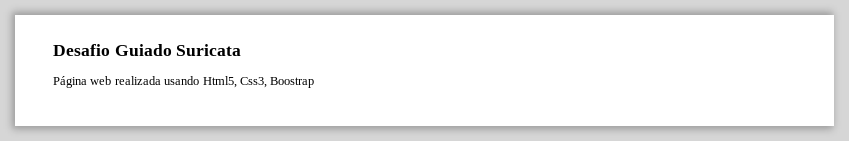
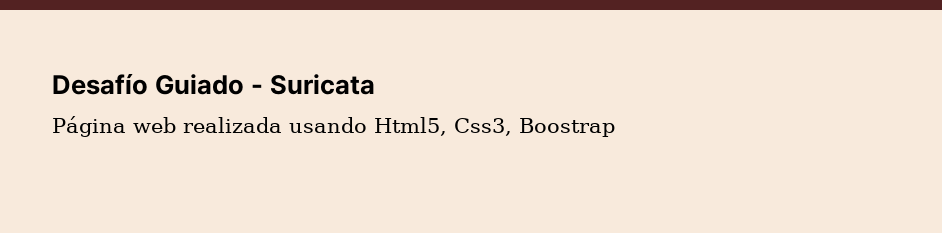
- Desafio Guiado Suricata
+ Desafío Guiado - Suricata

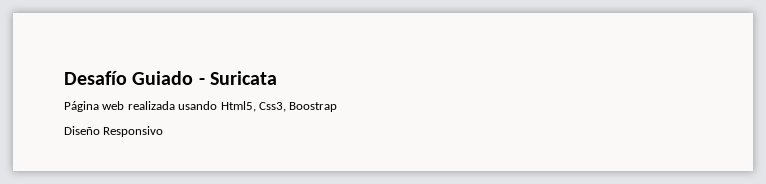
+ Diseño Responsivo

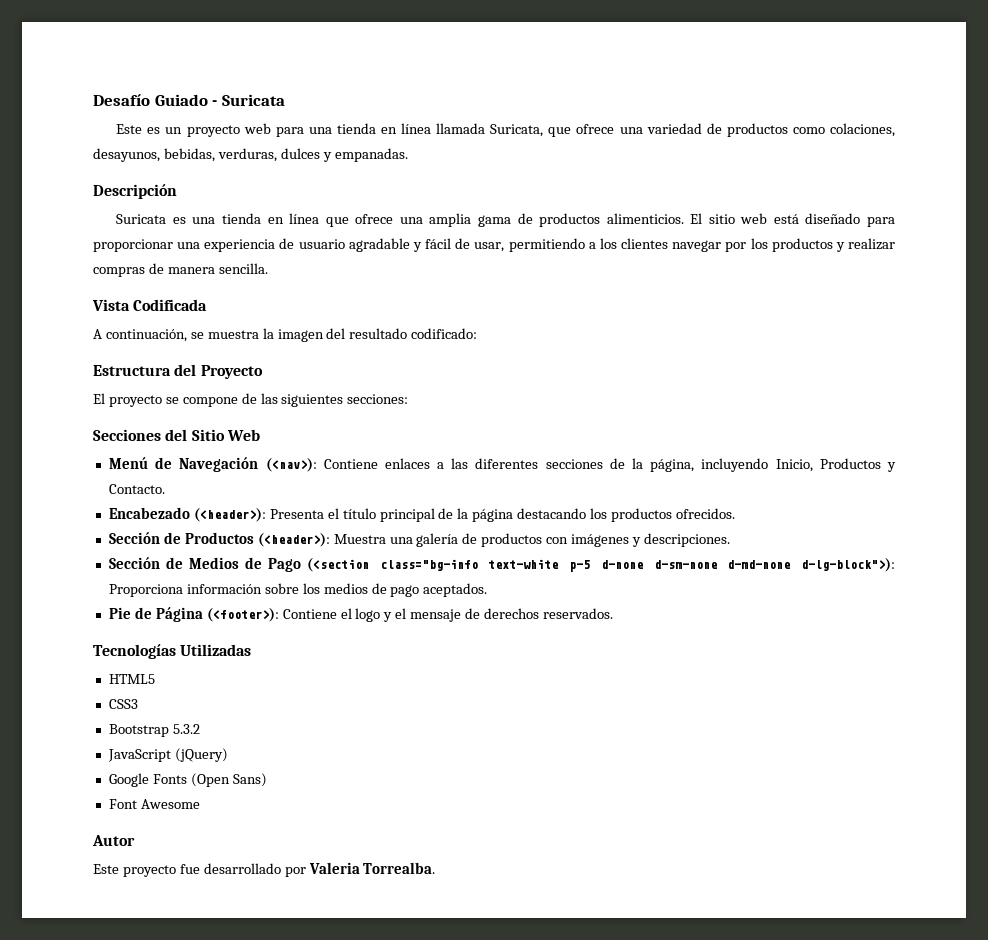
- Página web realizada usando Html5, Css3, Boostrap
- Diseño Responsivo
+ Este es un proyecto web para una tienda en línea llamada Suricata, que ofrece una variedad de productos como colaciones, desayunos, bebidas, verduras, dulces y empanadas.
+ Descripción
+ Suricata es una tienda en línea que ofrece una amplia gama de productos alimenticios. El sitio web está diseñado para proporcionar una experiencia de usuario agradable y fácil de usar, permitiendo a los clientes navegar por los productos y realizar compras de manera sencilla.
+ Vista Codificada
+ A continuación, se muestra la imagen del resultado codificado:
+ Estructura del Proyecto
+ El proyecto se compone de las siguientes secciones:
+ Secciones del Sitio Web
+ Menú de Navegación (<nav>): Contiene enlaces a las diferentes secciones de la página, incluyendo Inicio, Productos y Contacto.
+ Encabezado (<header>): Presenta el título principal de la página destacando los productos ofrecidos.
+ Sección de Productos (<header>): Muestra una galería de productos con imágenes y descripciones.
+ Sección de Medios de Pago (<section class="bg-info text-white p-5 d-none d-sm-none d-md-none d-lg-block">): Proporciona información sobre los medios de pago aceptados.
+ Pie de Página (<footer>): Contiene el logo y el mensaje de derechos reservados.
+ Tecnologías Utilizadas
+ HTML5
+ CSS3
+ Bootstrap 5.3.2
+ JavaScript (jQuery)
+ Google Fonts (Open Sans)
+ Font Awesome
+ Autor
+ Este proyecto fue desarrollado por Valeria Torrealba.

